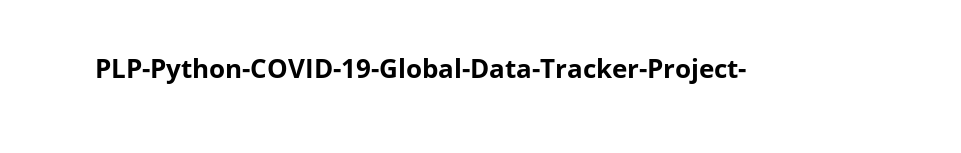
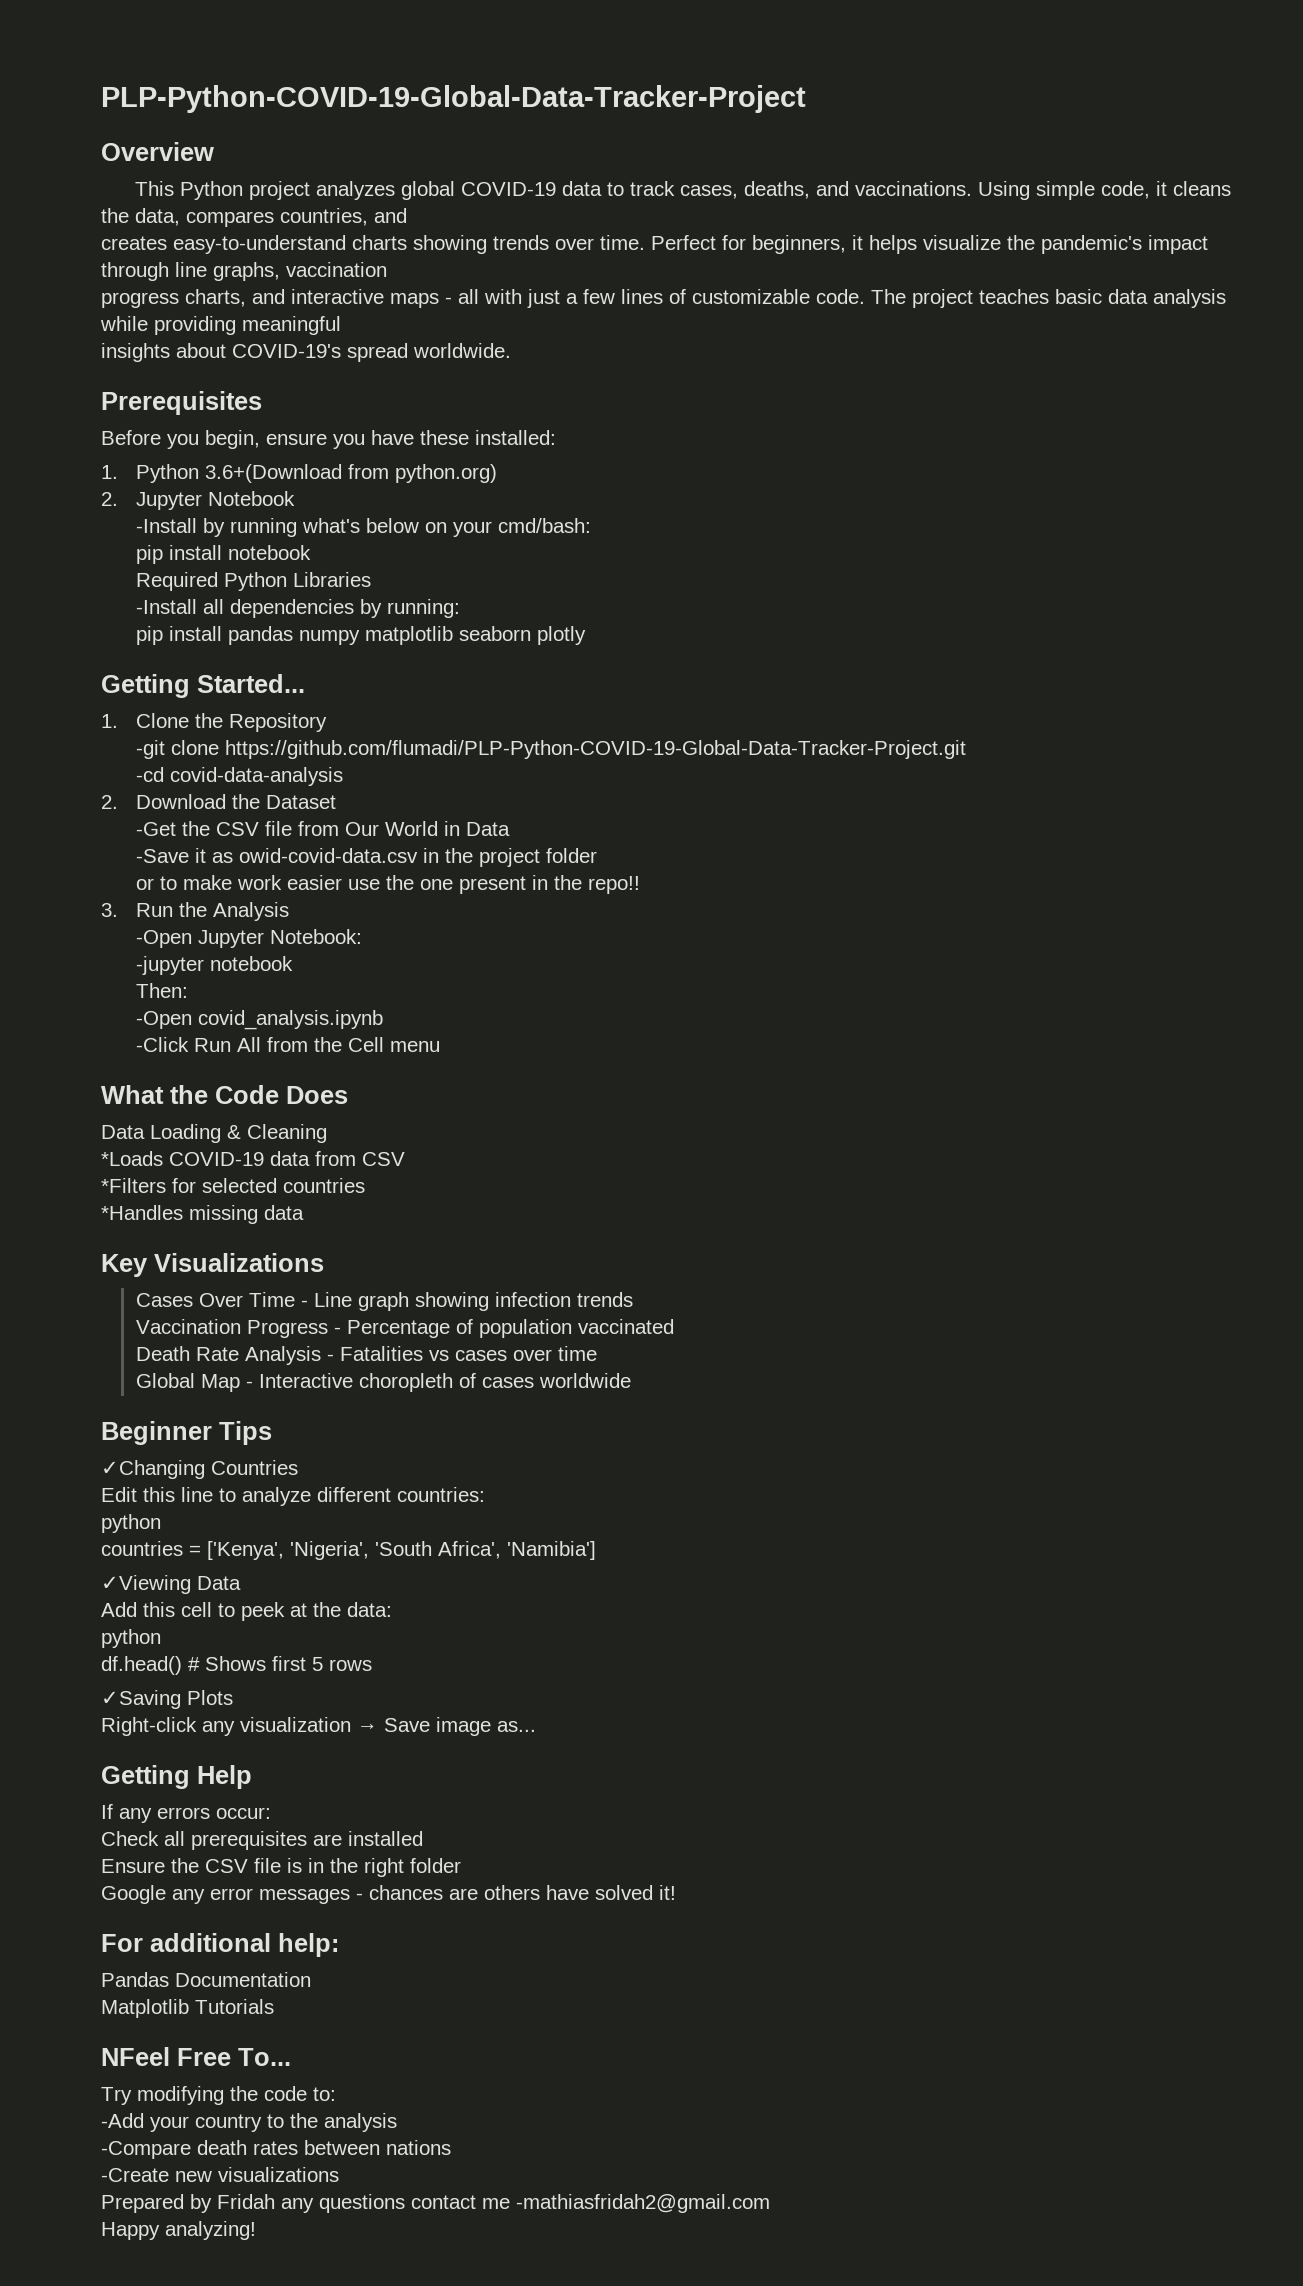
- PLP-Python-COVID-19-Global-Data-Tracker-Project-
+ PLP-Python-COVID-19-Global-Data-Tracker-Project
+ Overview
+ This Python project analyzes global COVID-19 data to track cases, deaths, and vaccinations. Using simple code, it cleans the data, compares countries, and
+ creates easy-to-understand charts showing trends over time. Perfect for beginners, it helps visualize the pandemic's impact through line graphs, vaccination
+ progress charts, and interactive maps - all with just a few lines of customizable code. The project teaches basic data analysis while providing meaningful
+ insights about COVID-19's spread worldwide.
+ Prerequisites
+ Before you begin, ensure you have these installed:
+ 1. Python 3.6+(Download from python.org)
+ 2. Jupyter Notebook
+ -Install by running what's below on your cmd/bash:
+ pip install notebook
+ Required Python Libraries
+ -Install all dependencies by running:
+ pip install pandas numpy matplotlib seaborn plotly
+ Getting Started...
+ 1. Clone the Repository
+ -git clone https://github.com/flumadi/PLP-Python-COVID-19-Global-Data-Tracker-Project.git
+ -cd covid-data-analysis
+ 2. Download the Dataset
+ -Get the CSV file from Our World in Data
+ -Save it as owid-covid-data.csv in the project folder
+ or to make work easier use the one present in the repo!!
+ 3. Run the Analysis
+ -Open Jupyter Notebook:
+ -jupyter notebook
+ Then:
+ -Open covid_analysis.ipynb
+ -Click Run All from the Cell menu
+ What the Code Does
+ Data Loading & Cleaning
+ *Loads COVID-19 data from CSV
+ *Filters for selected countries
+ *Handles missing data
+ Key Visualizations
+ Cases Over Time - Line graph showing infection trends
+ Vaccination Progress - Percentage of population vaccinated
+ Death Rate Analysis - Fatalities vs cases over time
+ Global Map - Interactive choropleth of cases worldwide
+ Beginner Tips
+ ✓Changing Countries
+ Edit this line to analyze different countries:
+ python
+ countries = ['Kenya', 'Nigeria', 'South Africa', 'Namibia']
+ ✓Viewing Data
+ Add this cell to peek at the data:
+ python
+ df.head() # Shows first 5 rows
+ ✓Saving Plots
+ Right-click any visualization → Save image as...
+ Getting Help
+ If any errors occur:
+ Check all prerequisites are installed
+ Ensure the CSV file is in the right folder
+ Google any error messages - chances are others have solved it!
+ For additional help:
+ Pandas Documentation
+ Matplotlib Tutorials
+ NFeel Free To...
+ Try modifying the code to:
+ -Add your country to the analysis
+ -Compare death rates between nations
+ -Create new visualizations
+ Prepared by Fridah any questions contact me -mathiasfridah2@gmail.com
+ Happy analyzing!

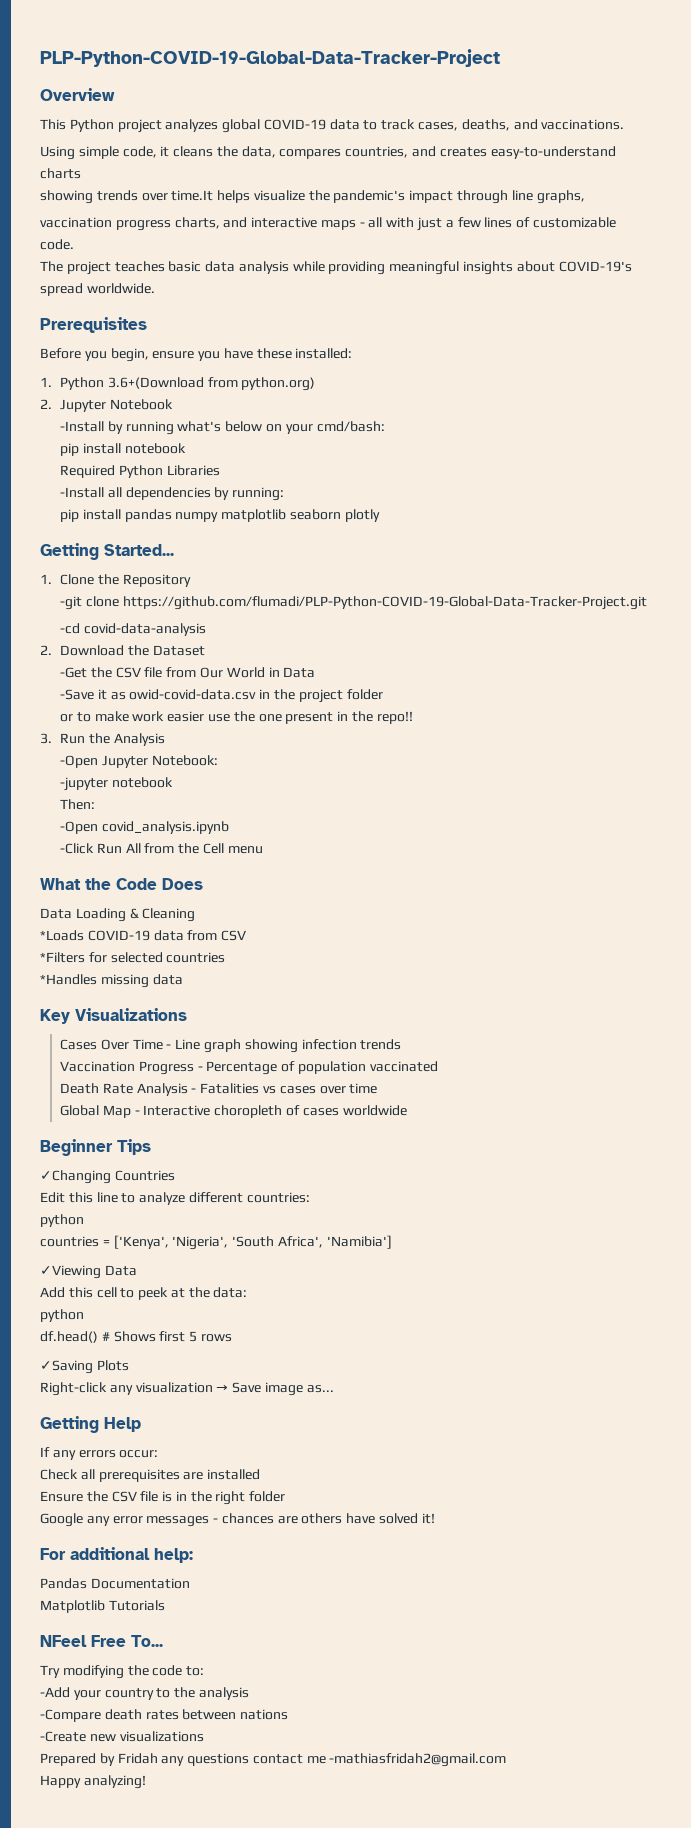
- This Python project analyzes global COVID-19 data to track cases, deaths, and vaccinations. Using simple code, it cleans the data, compares countries, and
- creates easy-to-understand charts showing trends over time. Perfect for beginners, it helps visualize the pandemic's impact through line graphs, vaccination
- progress charts, and interactive maps - all with just a few lines of customizable code. The project teaches basic data analysis while providing meaningful
- insights about COVID-19's spread worldwide.
+ This Python project analyzes global COVID-19 data to track cases, deaths, and vaccinations.
+ Using simple code, it cleans the data, compares countries, and creates easy-to-understand charts
+ showing trends over time.It helps visualize the pandemic's impact through line graphs,
+ vaccination progress charts, and interactive maps - all with just a few lines of customizable code.
+ The project teaches basic data analysis while providing meaningful insights about COVID-19's spread worldwide.

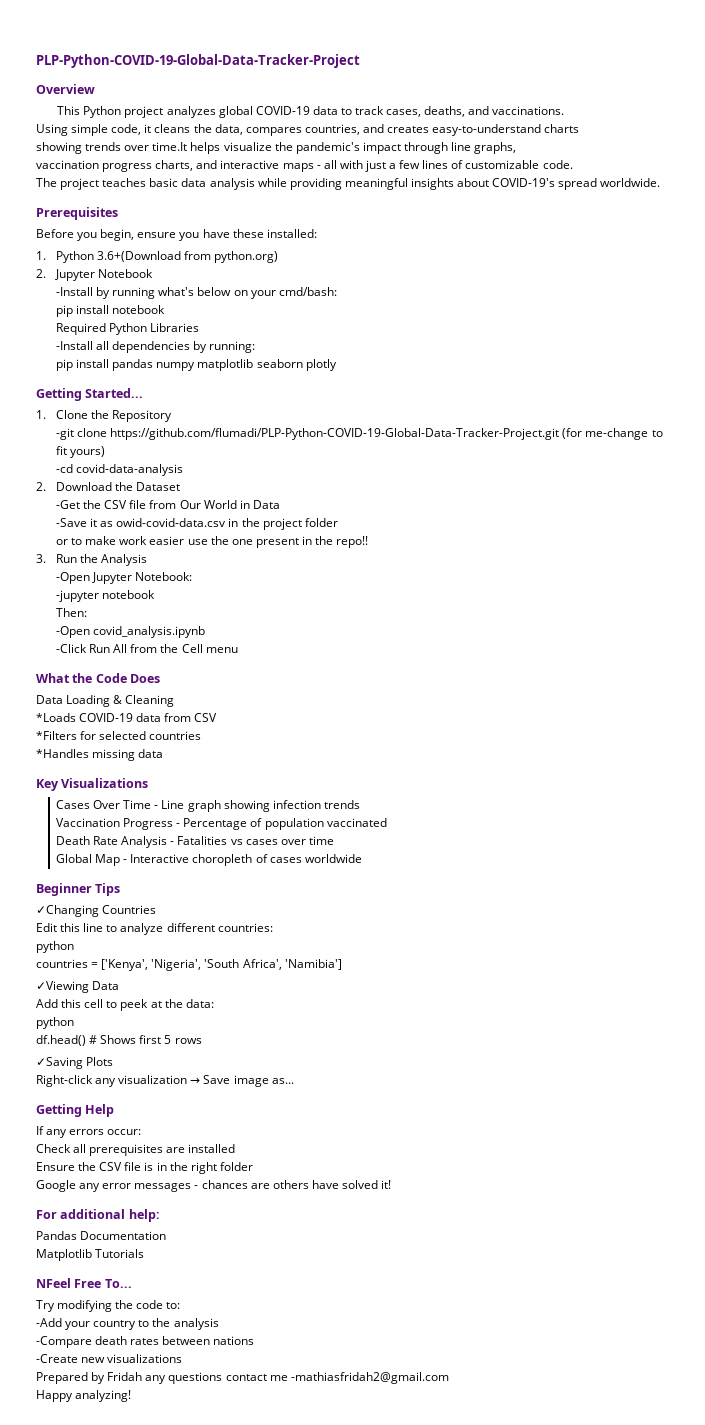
- -git clone https://github.com/flumadi/PLP-Python-COVID-19-Global-Data-Tracker-Project.git
+ -git clone https://github.com/flumadi/PLP-Python-COVID-19-Global-Data-Tracker-Project.git (for me-change to fit yours)

